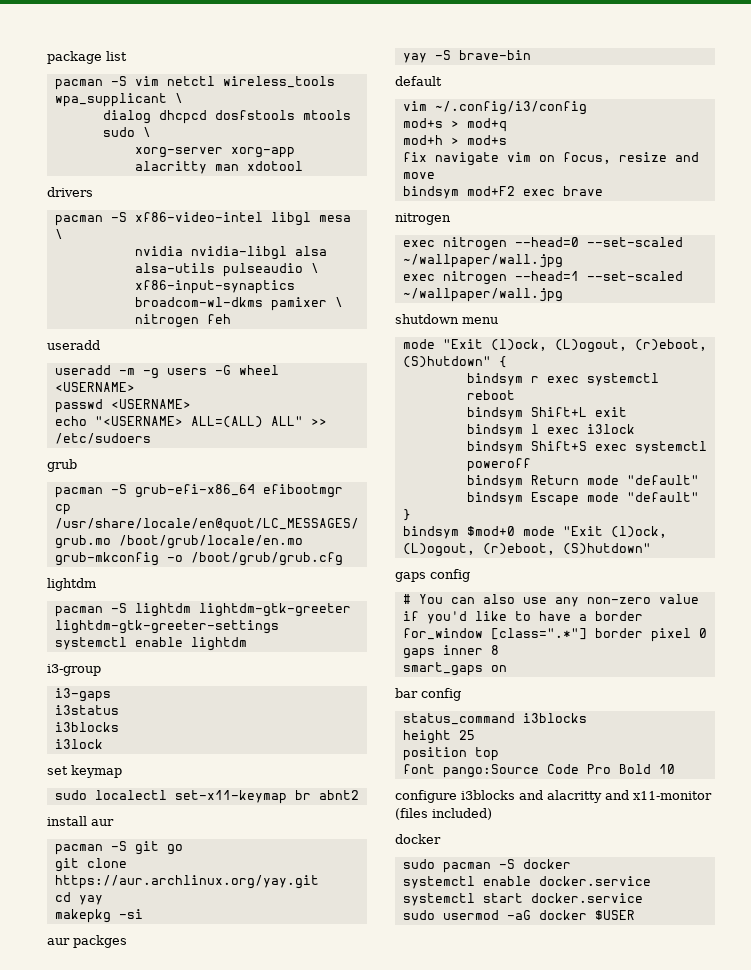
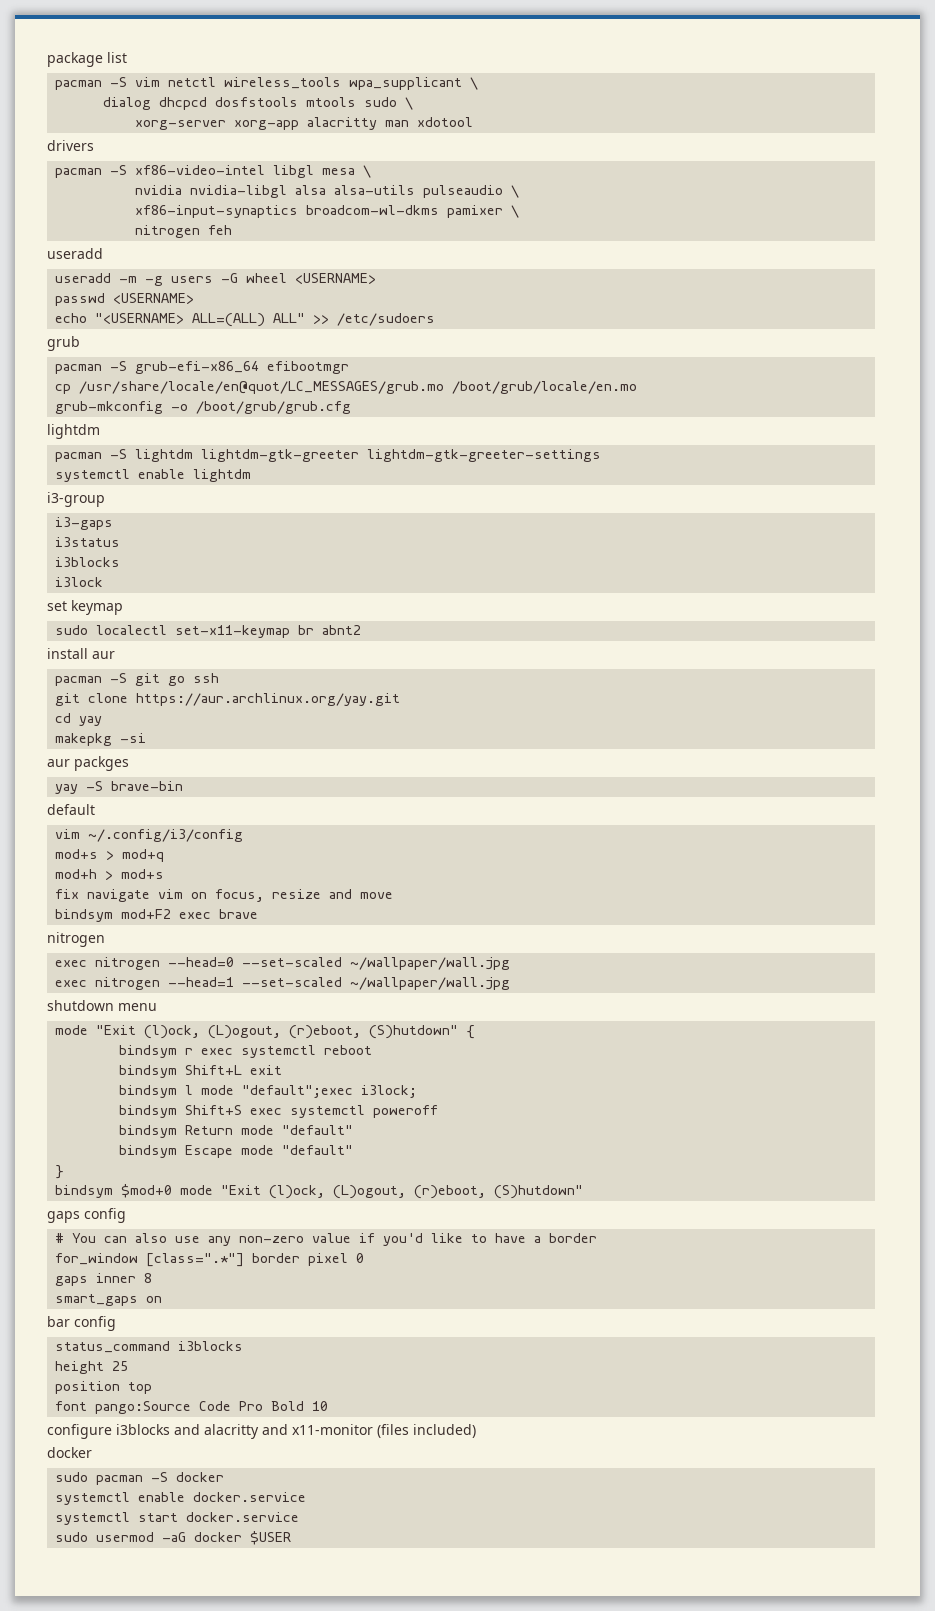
- pacman -S git go
+ pacman -S git go ssh
- bindsym l exec i3lock
+ bindsym l mode "default";exec i3lock;

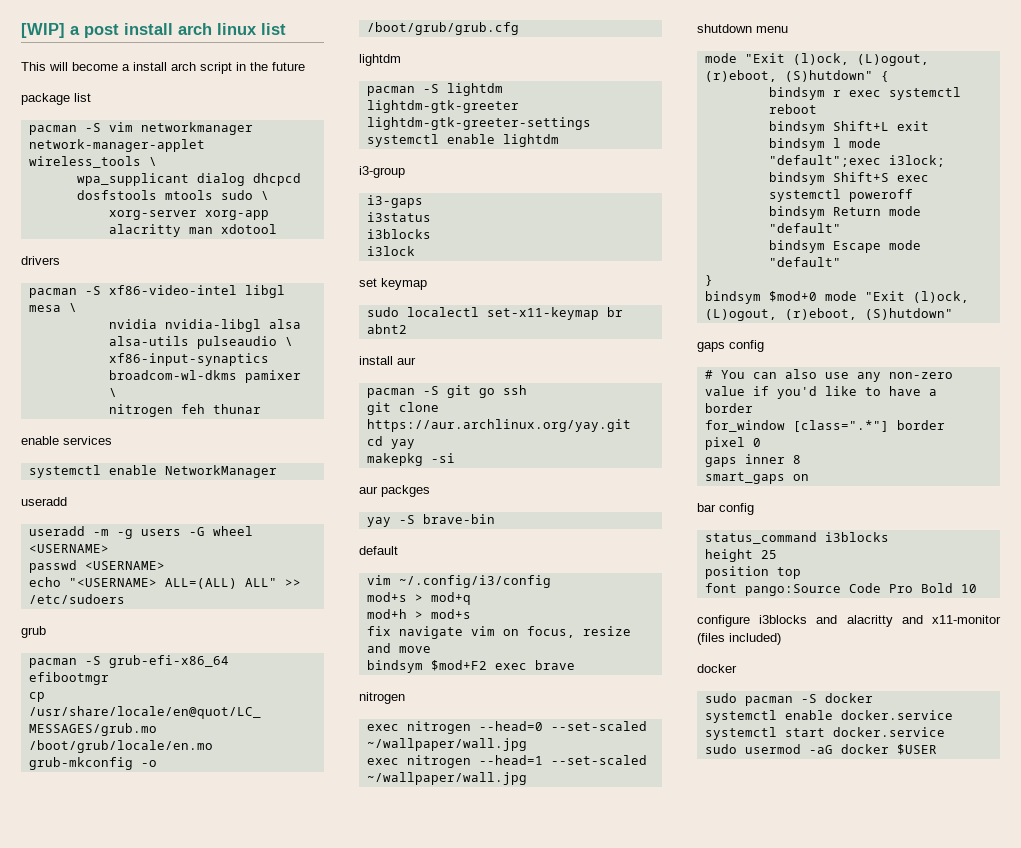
+ [WIP] a post install arch linux list
+ This will become a install arch script in the future
- pacman -S vim netctl wireless_tools wpa_supplicant \
- dialog dhcpcd dosfstools mtools sudo \
+ pacman -S vim networkmanager network-manager-applet wireless_tools \
+ wpa_supplicant dialog dhcpcd dosfstools mtools sudo \
- nitrogen feh
+ nitrogen feh thunar
+ enable services
+ systemctl enable NetworkManager
- bindsym mod+F2 exec brave
+ bindsym $mod+F2 exec brave

